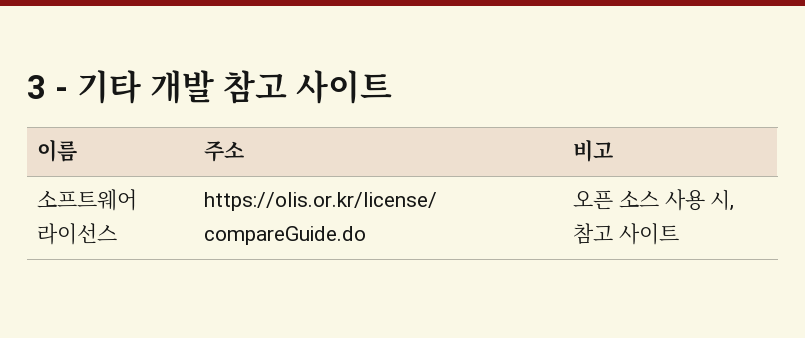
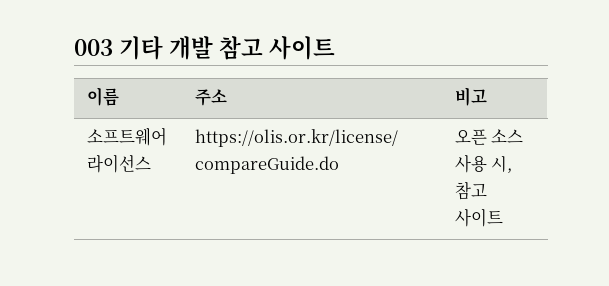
- 3 - 기타 개발 참고 사이트
+ 003 기타 개발 참고 사이트

